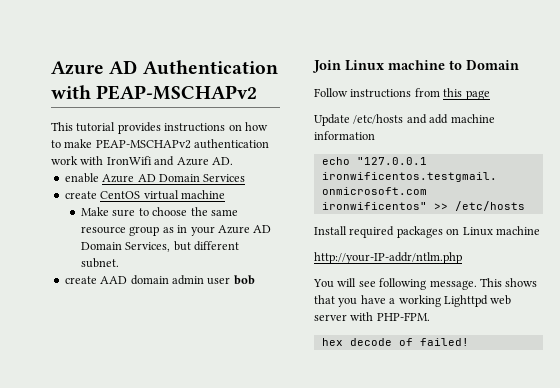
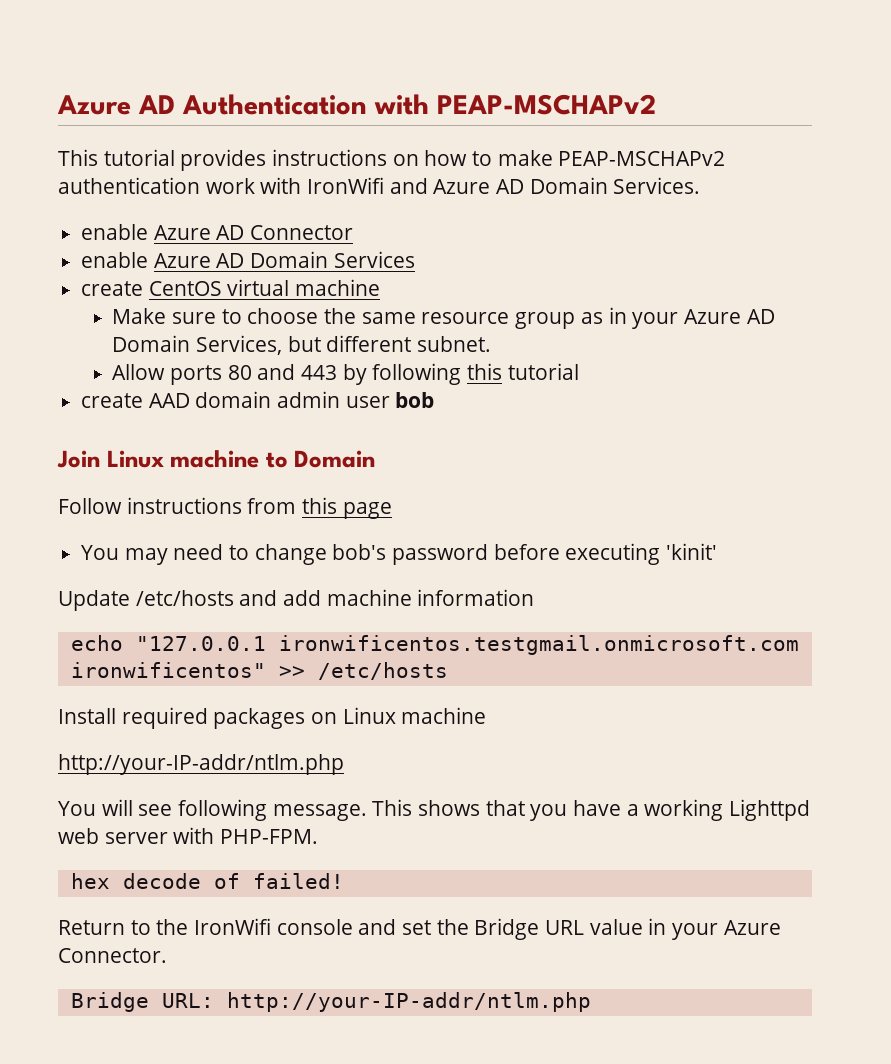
- This tutorial provides instructions on how to make PEAP-MSCHAPv2 authentication work with IronWifi and Azure AD.
+ This tutorial provides instructions on how to make PEAP-MSCHAPv2 authentication work with IronWifi and Azure AD Domain Services.
+ enable Azure AD Connector
+ Allow ports 80 and 443 by following this tutorial
+ You may need to change bob's password before executing 'kinit'
+ Return to the IronWifi console and set the Bridge URL value in your Azure Connector.
+ Bridge URL: http://your-IP-addr/ntlm.php

